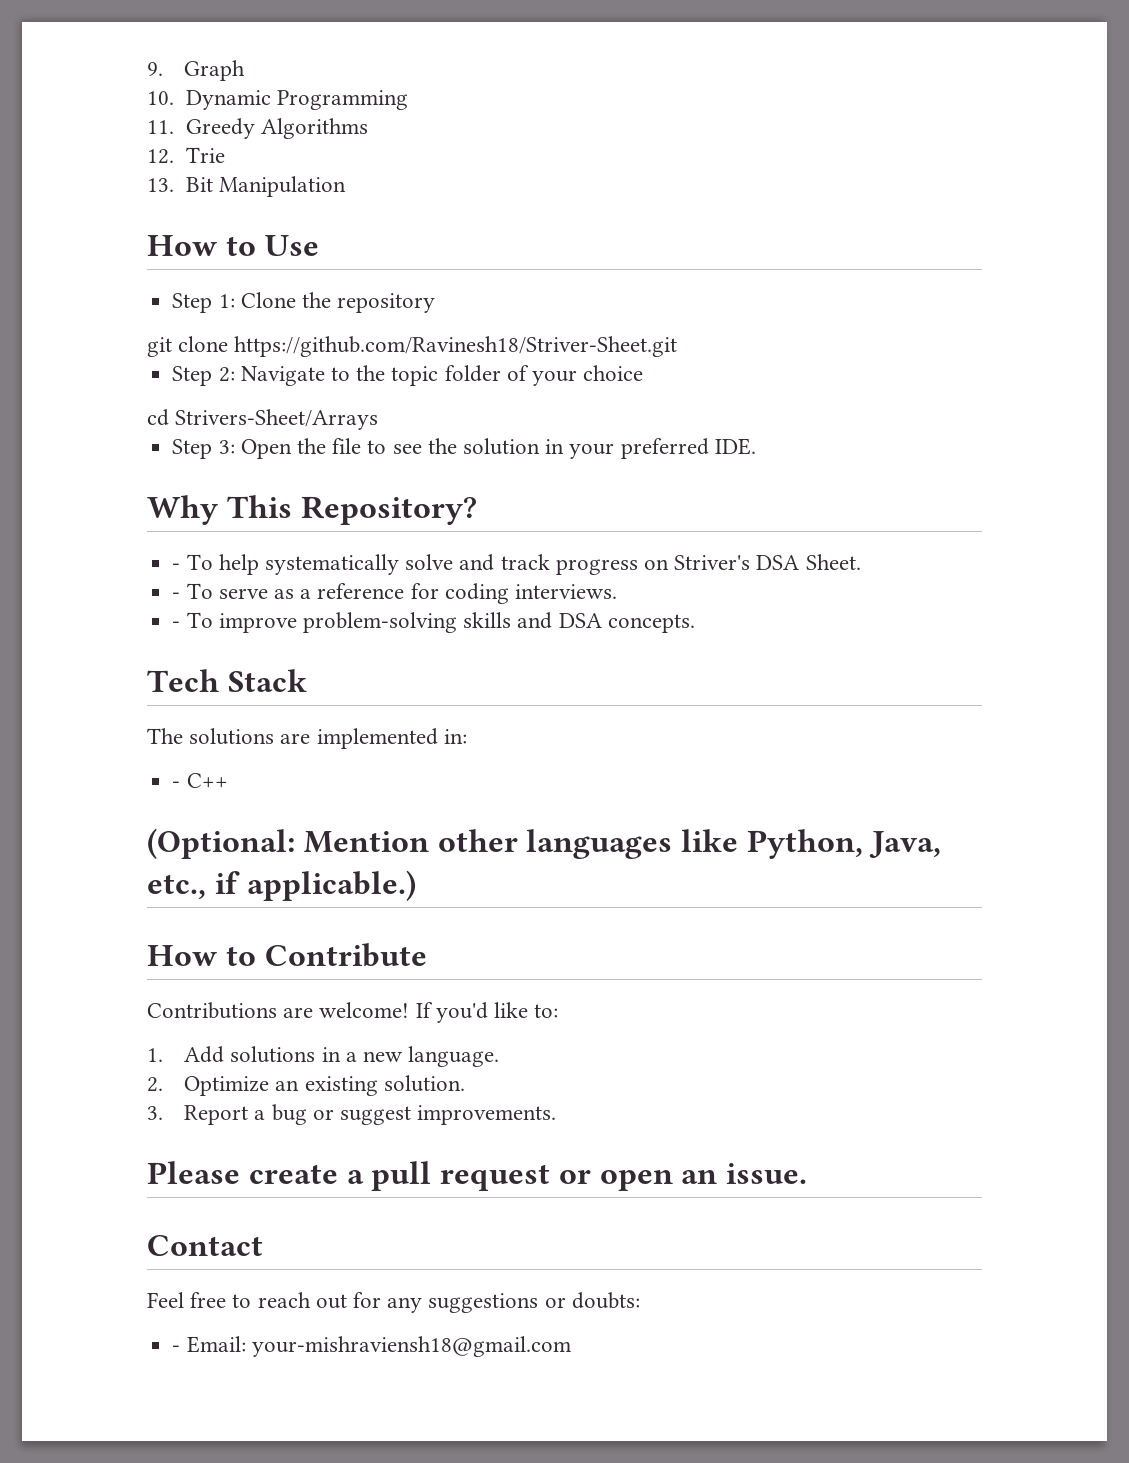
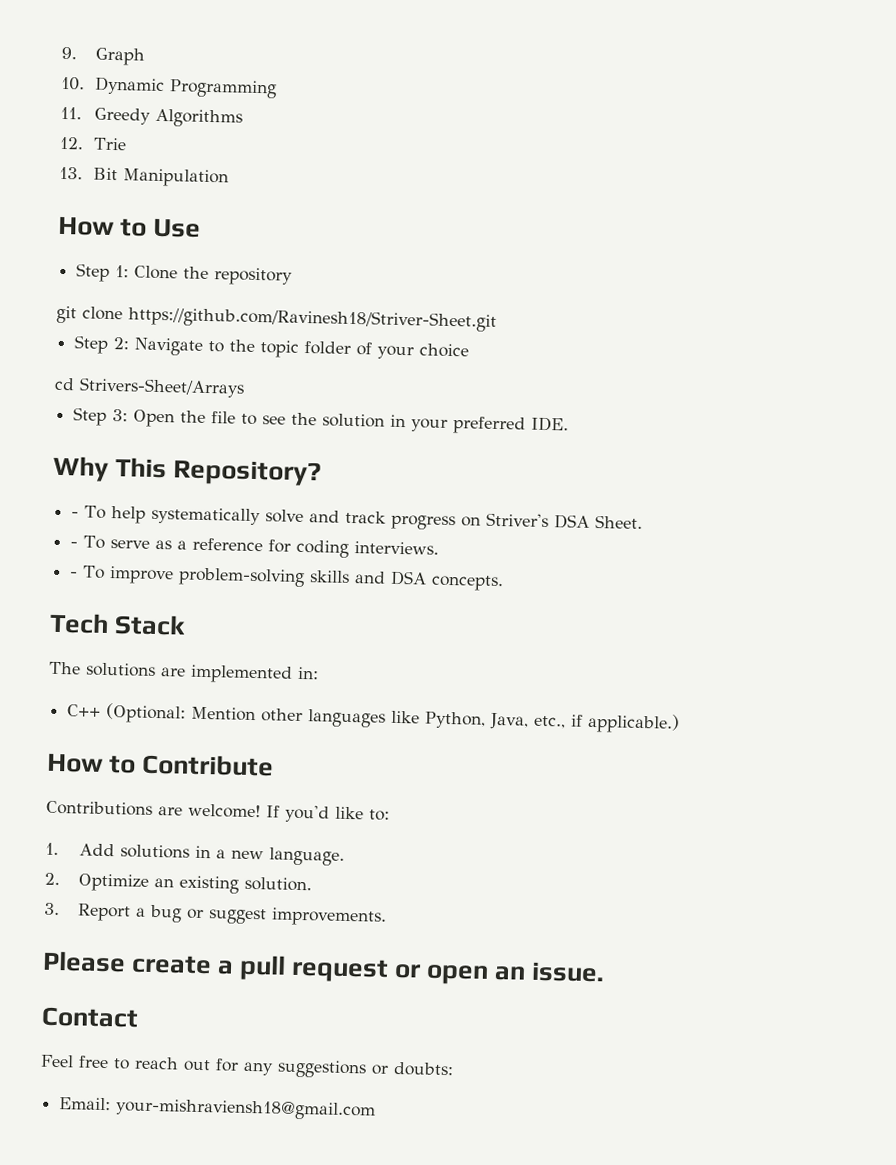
- - C++
- (Optional: Mention other languages like Python, Java, etc., if applicable.)
+ C++ (Optional: Mention other languages like Python, Java, etc., if applicable.)
- - Email: your-mishraviensh18@gmail.com
+ Email: your-mishraviensh18@gmail.com

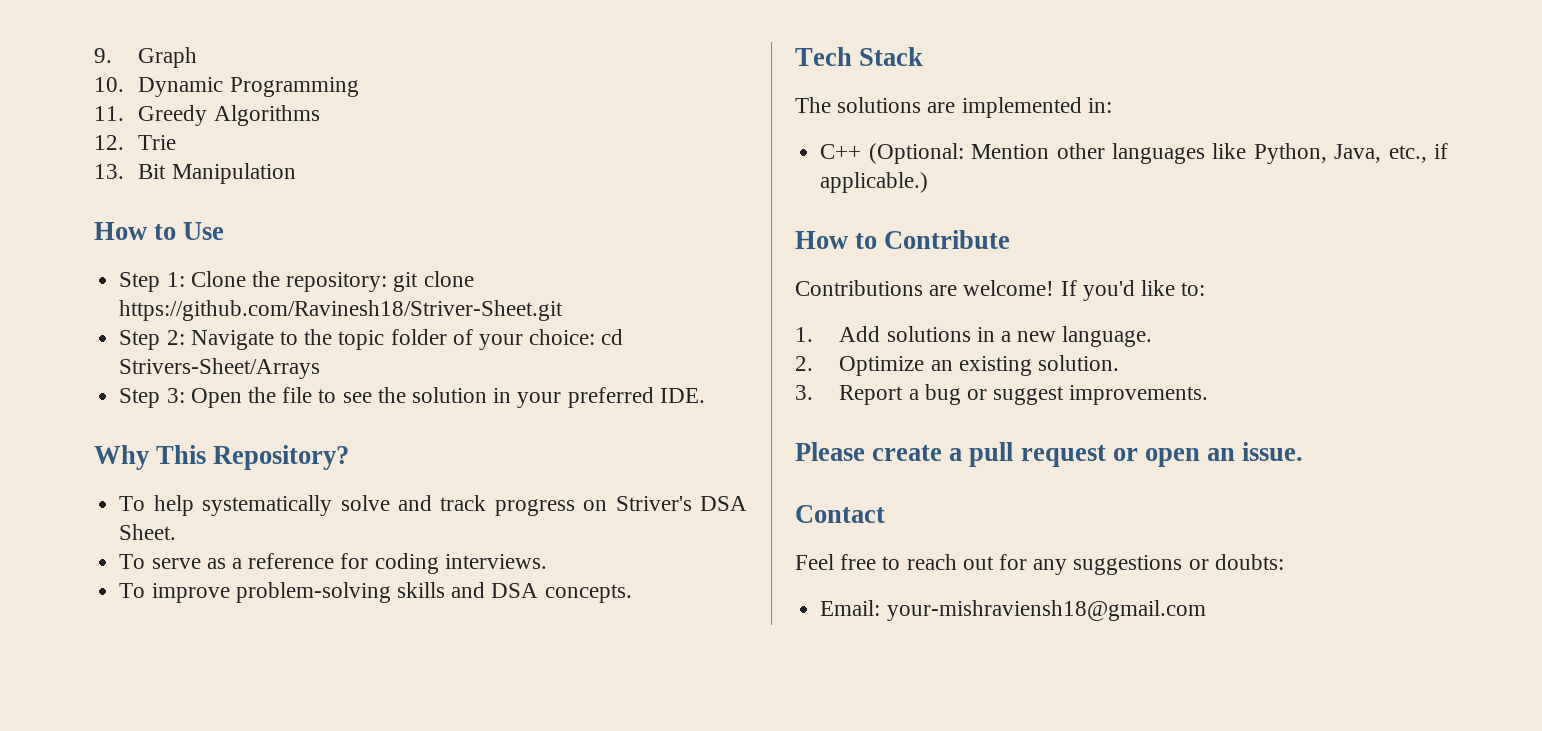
- Step 1: Clone the repository
- git clone https://github.com/Ravinesh18/Striver-Sheet.git
+ Step 1: Clone the repository: git clone https://github.com/Ravinesh18/Striver-Sheet.git
- Step 2: Navigate to the topic folder of your choice
- cd Strivers-Sheet/Arrays
+ Step 2: Navigate to the topic folder of your choice: cd Strivers-Sheet/Arrays
- - To help systematically solve and track progress on Striver's DSA Sheet.
+ To help systematically solve and track progress on Striver's DSA Sheet.
- - To serve as a reference for coding interviews.
+ To serve as a reference for coding interviews.
- - To improve problem-solving skills and DSA concepts.
+ To improve problem-solving skills and DSA concepts.

